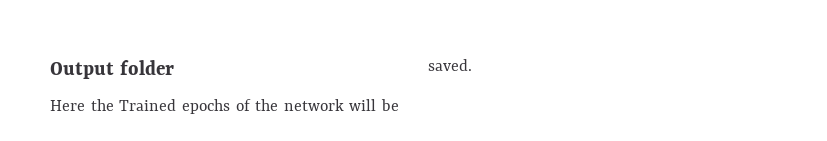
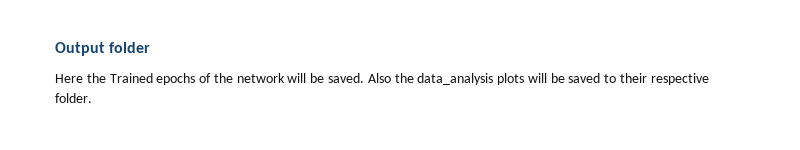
+ Also the data_analysis plots will be saved to their respective folder.

